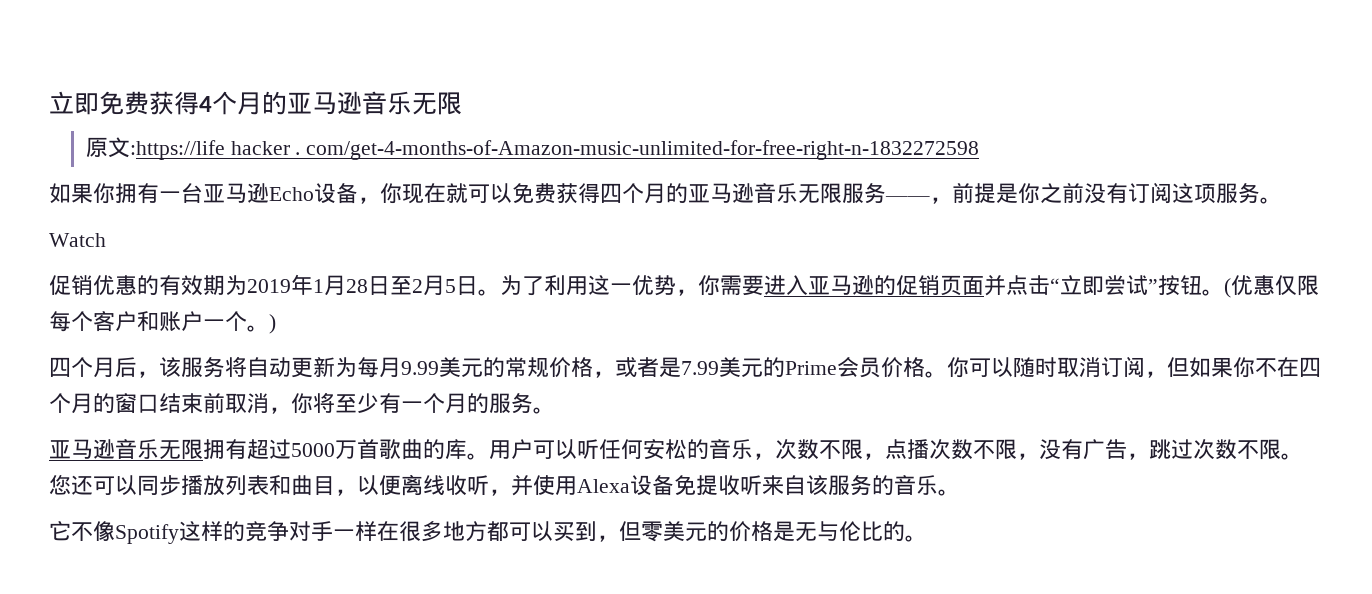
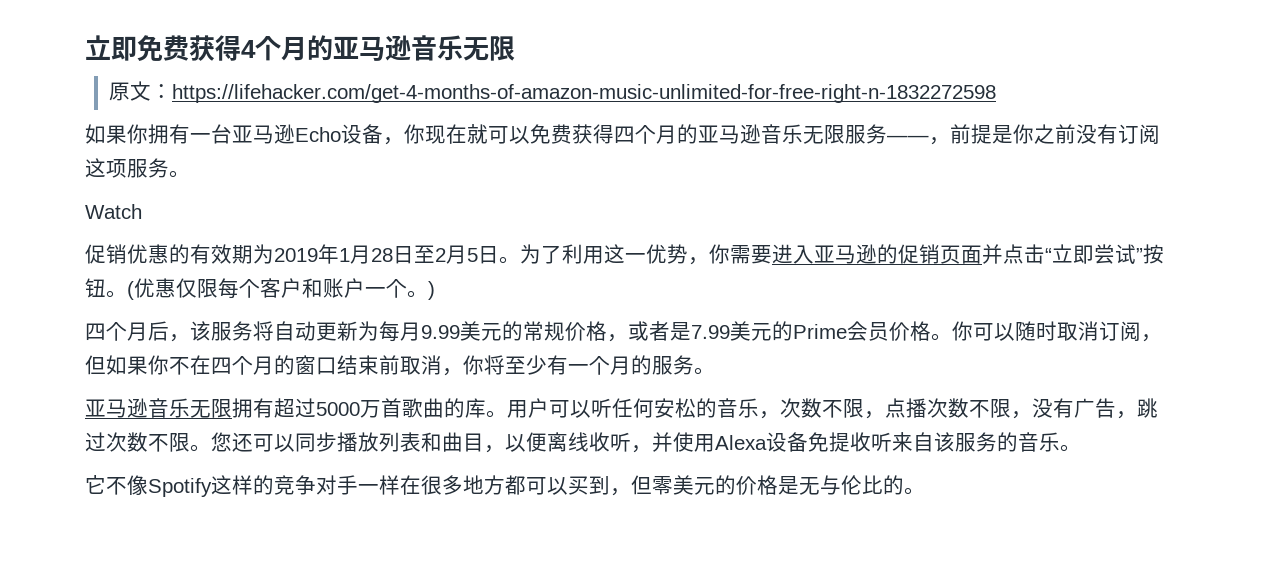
- 原文:https://life hacker . com/get-4-months-of-Amazon-music-unlimited-for-free-right-n-1832272598
+ 原文：https://lifehacker.com/get-4-months-of-amazon-music-unlimited-for-free-right-n-1832272598

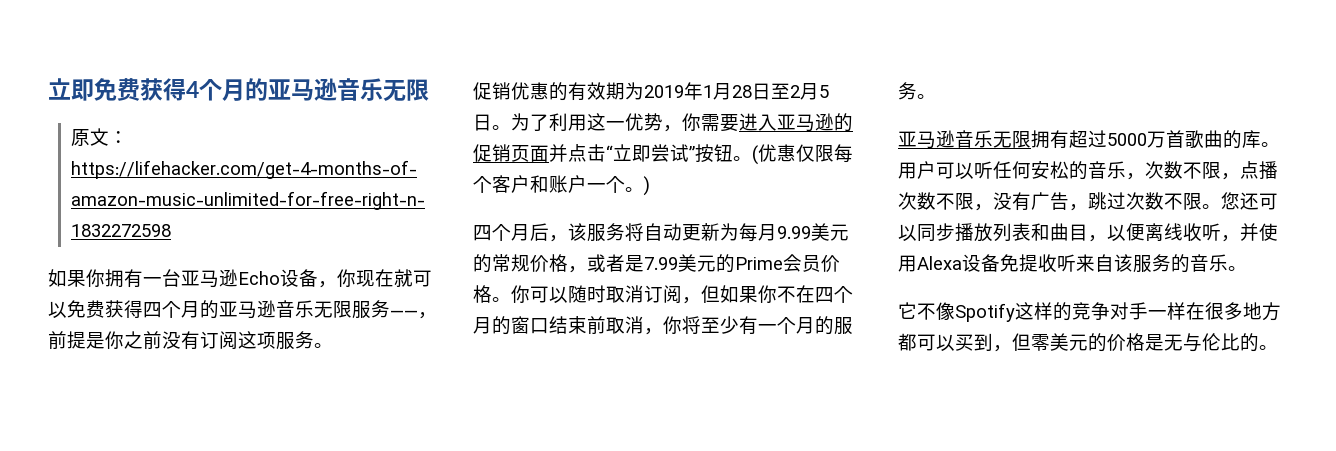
- Watch

